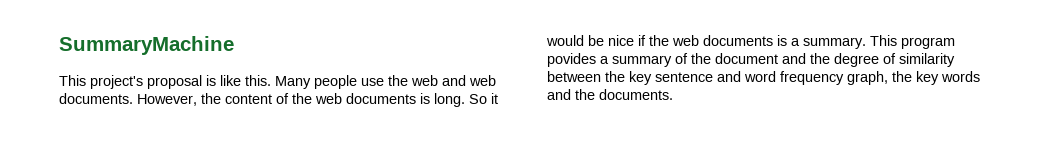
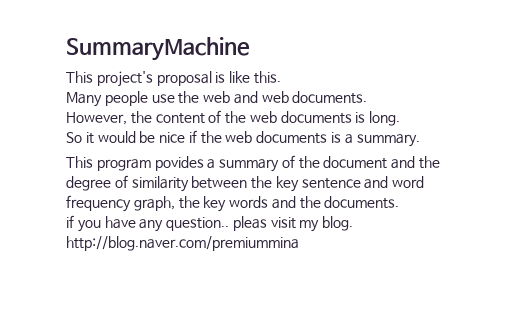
- This project's proposal is like this. Many people use the web and web documents. However, the content of the web documents is long. So it would be nice if the web documents is a summary. This program povides a summary of the document and the degree of similarity between the key sentence and word frequency graph, the key words and the documents.
+ This project's proposal is like this.
+ Many people use the web and web documents.
+ However, the content of the web documents is long.
+ So it would be nice if the web documents is a summary.
+ This program povides a summary of the document and the degree of similarity between the key sentence and word frequency graph, the key words and the documents.
+ if you have any question.. pleas visit my blog. http://blog.naver.com/premiummina

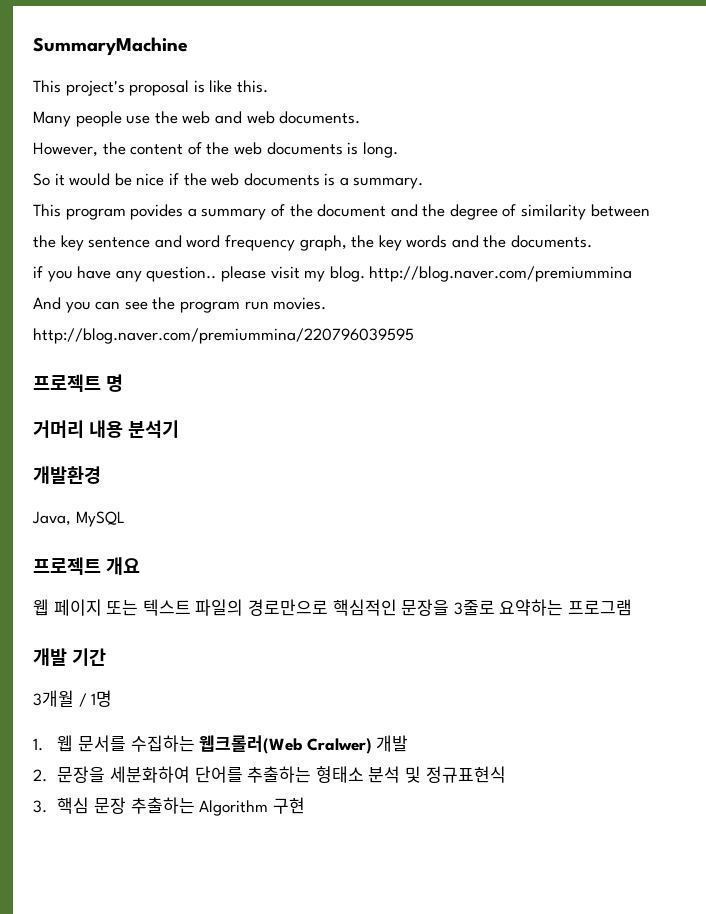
- if you have any question.. pleas visit my blog. http://blog.naver.com/premiummina
+ if you have any question.. please visit my blog. http://blog.naver.com/premiummina
+ And you can see the program run movies. http://blog.naver.com/premiummina/220796039595
+ 프로젝트 명
+ 거머리 내용 분석기
+ 개발환경
+ Java, MySQL
+ 프로젝트 개요
+ 웹 페이지 또는 텍스트 파일의 경로만으로 핵심적인 문장을 3줄로 요약하는 프로그램
+ 개발 기간
+ 3개월 / 1명
+ 1. 웹 문서를 수집하는 웹크롤러(Web Cralwer) 개발
+ 2. 문장을 세분화하여 단어를 추출하는 형태소 분석 및 정규표현식
+ 3. 핵심 문장 추출하는 Algorithm 구현

